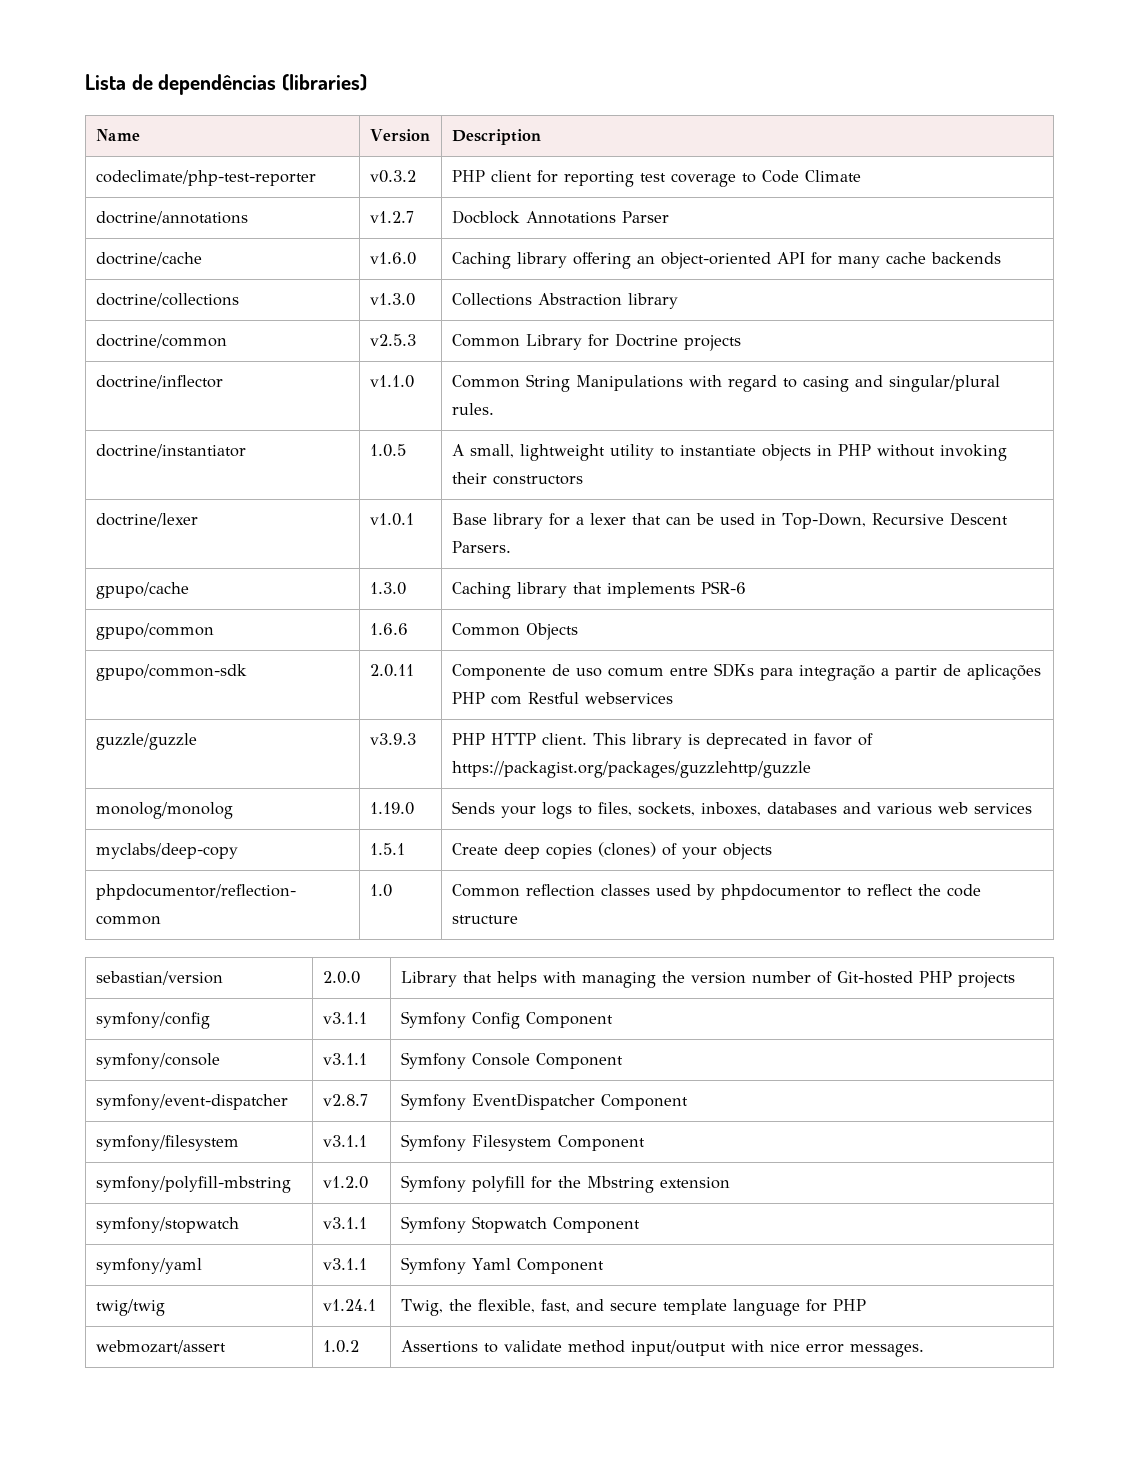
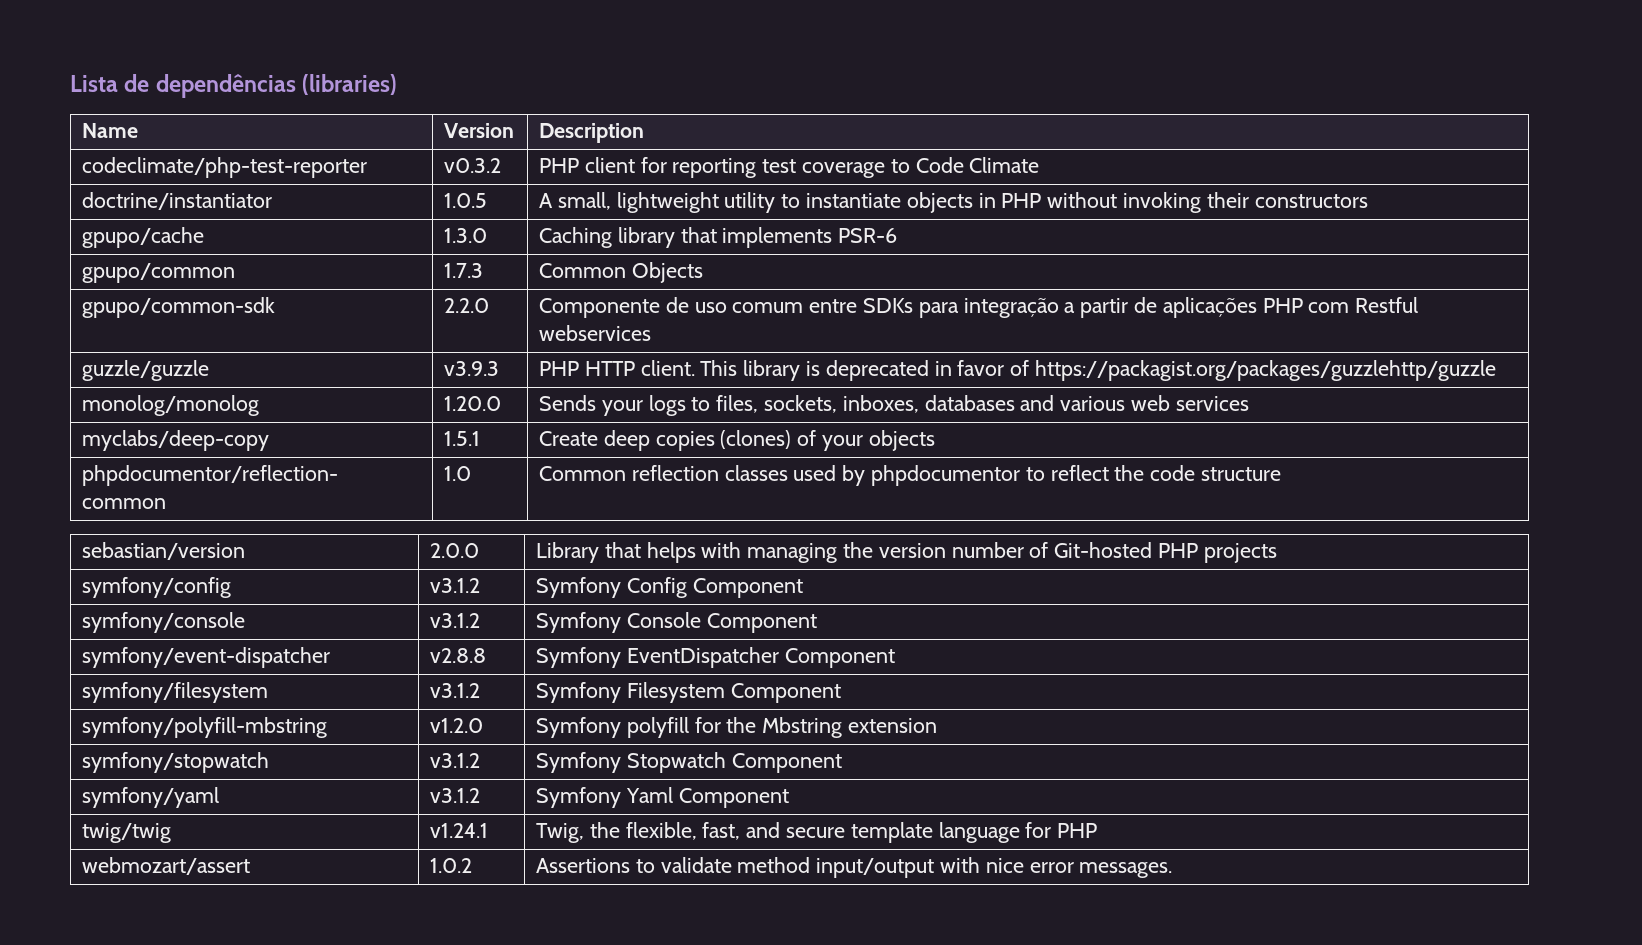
- doctrine/annotations | v1.2.7 | Docblock Annotations Parser
- doctrine/cache | v1.6.0 | Caching library offering an object-oriented API for many cache backends
- doctrine/collections | v1.3.0 | Collections Abstraction library
- doctrine/common | v2.5.3 | Common Library for Doctrine projects
- doctrine/inflector | v1.1.0 | Common String Manipulations with regard to casing and singular/plural rules.
- doctrine/lexer | v1.0.1 | Base library for a lexer that can be used in Top-Down, Recursive Descent Parsers.
- gpupo/common | 1.6.6 | Common Objects
+ gpupo/common | 1.7.3 | Common Objects
- gpupo/common-sdk | 2.0.11 | Componente de uso comum entre SDKs para integração a partir de aplicações PHP com Restful webservices
+ gpupo/common-sdk | 2.2.0 | Componente de uso comum entre SDKs para integração a partir de aplicações PHP com Restful webservices
- monolog/monolog | 1.19.0 | Sends your logs to files, sockets, inboxes, databases and various web services
+ monolog/monolog | 1.20.0 | Sends your logs to files, sockets, inboxes, databases and various web services
- symfony/config | v3.1.1 | Symfony Config Component
+ symfony/config | v3.1.2 | Symfony Config Component
- symfony/console | v3.1.1 | Symfony Console Component
+ symfony/console | v3.1.2 | Symfony Console Component
- symfony/event-dispatcher | v2.8.7 | Symfony EventDispatcher Component
+ symfony/event-dispatcher | v2.8.8 | Symfony EventDispatcher Component
- symfony/filesystem | v3.1.1 | Symfony Filesystem Component
+ symfony/filesystem | v3.1.2 | Symfony Filesystem Component
- symfony/stopwatch | v3.1.1 | Symfony Stopwatch Component
+ symfony/stopwatch | v3.1.2 | Symfony Stopwatch Component
- symfony/yaml | v3.1.1 | Symfony Yaml Component
+ symfony/yaml | v3.1.2 | Symfony Yaml Component

